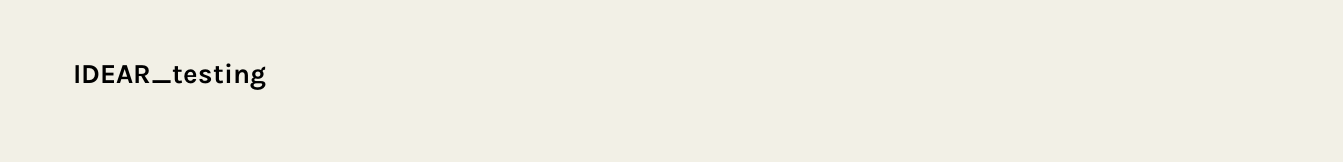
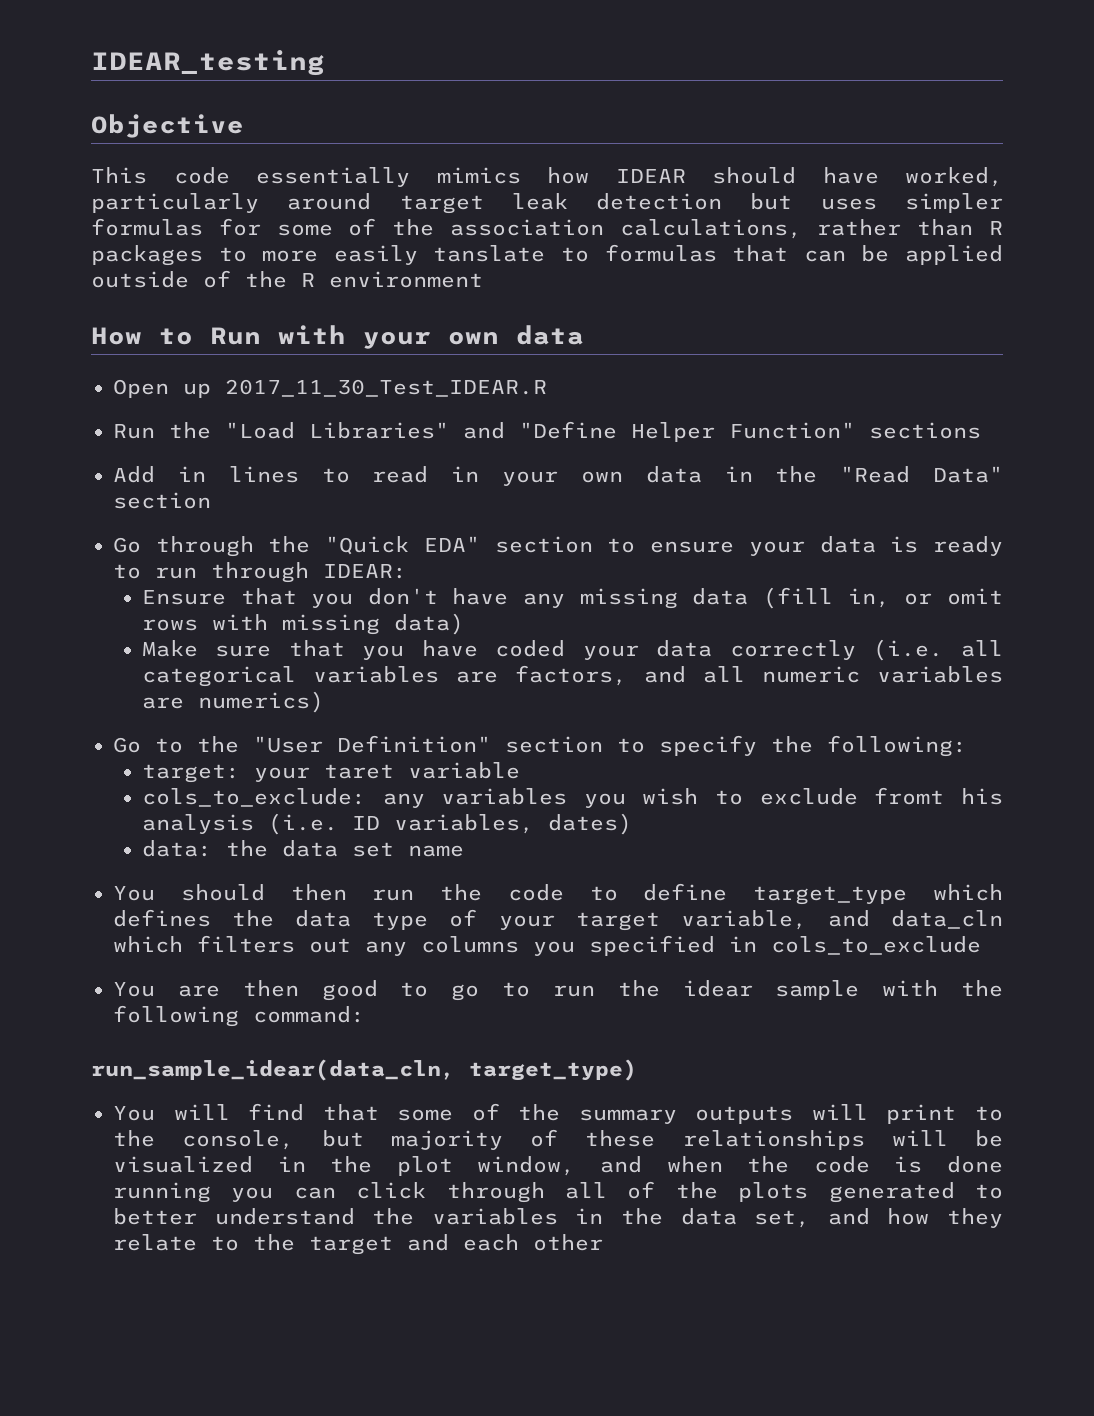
+ Objective
+ This code essentially mimics how IDEAR should have worked, particularly around target leak detection but uses simpler formulas for some of the association calculations, rather than R packages to more easily tanslate to formulas that can be applied outside of the R environment
+ How to Run with your own data
+ Open up 2017_11_30_Test_IDEAR.R
+ Run the "Load Libraries" and "Define Helper Function" sections
+ Add in lines to read in your own data in the "Read Data" section
+ Go through the "Quick EDA" section to ensure your data is ready to run through IDEAR:
+ Ensure that you don't have any missing data (fill in, or omit rows with missing data)
+ Make sure that you have coded your data correctly (i.e. all categorical variables are factors, and all numeric variables are numerics)
+ Go to the "User Definition" section to specify the following:
+ target: your taret variable
+ cols_to_exclude: any variables you wish to exclude fromt his analysis (i.e. ID variables, dates)
+ data: the data set name
+ You should then run the code to define target_type which defines the data type of your target variable, and data_cln which filters out any columns you specified in cols_to_exclude
+ You are then good to go to run the idear sample with the following command:
+ run_sample_idear(data_cln, target_type)
+ You will find that some of the summary outputs will print to the console, but majority of these relationships will be visualized in the plot window, and when the code is done running you can click through all of the plots generated to better understand the variables in the data set, and how they relate to the target and each other

